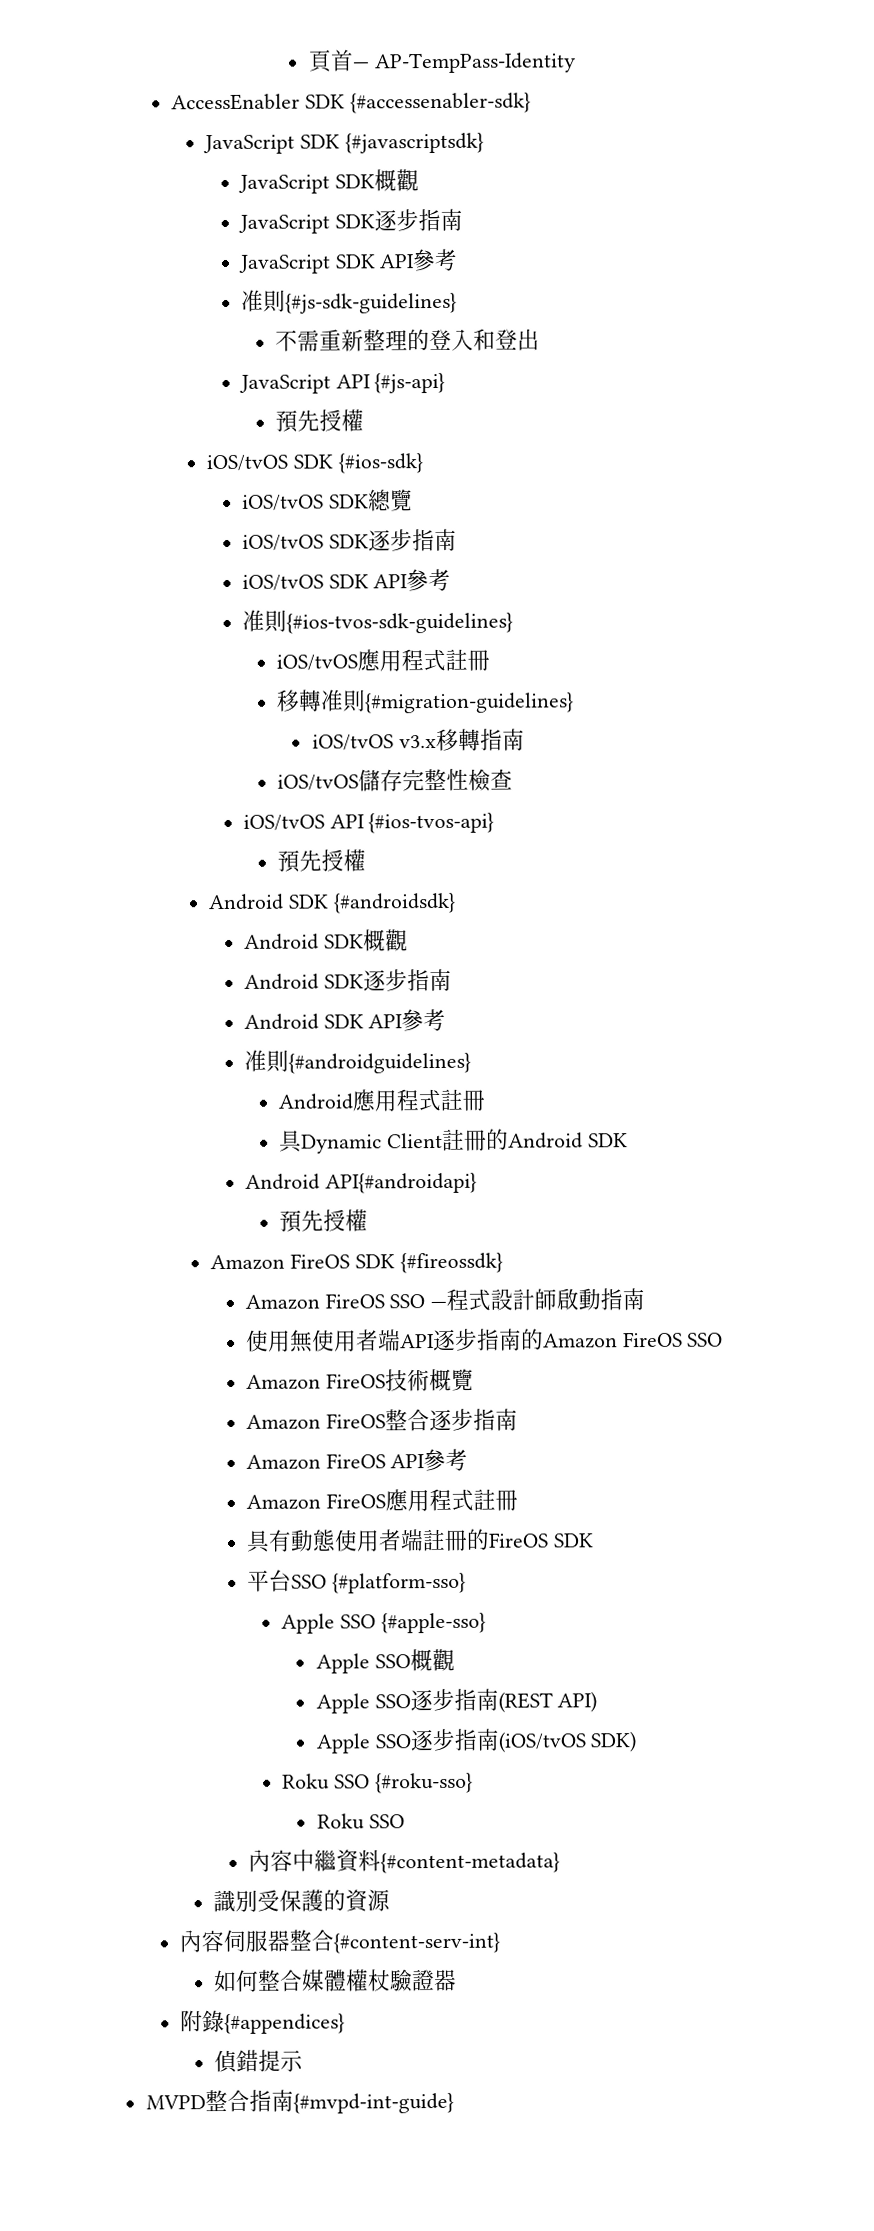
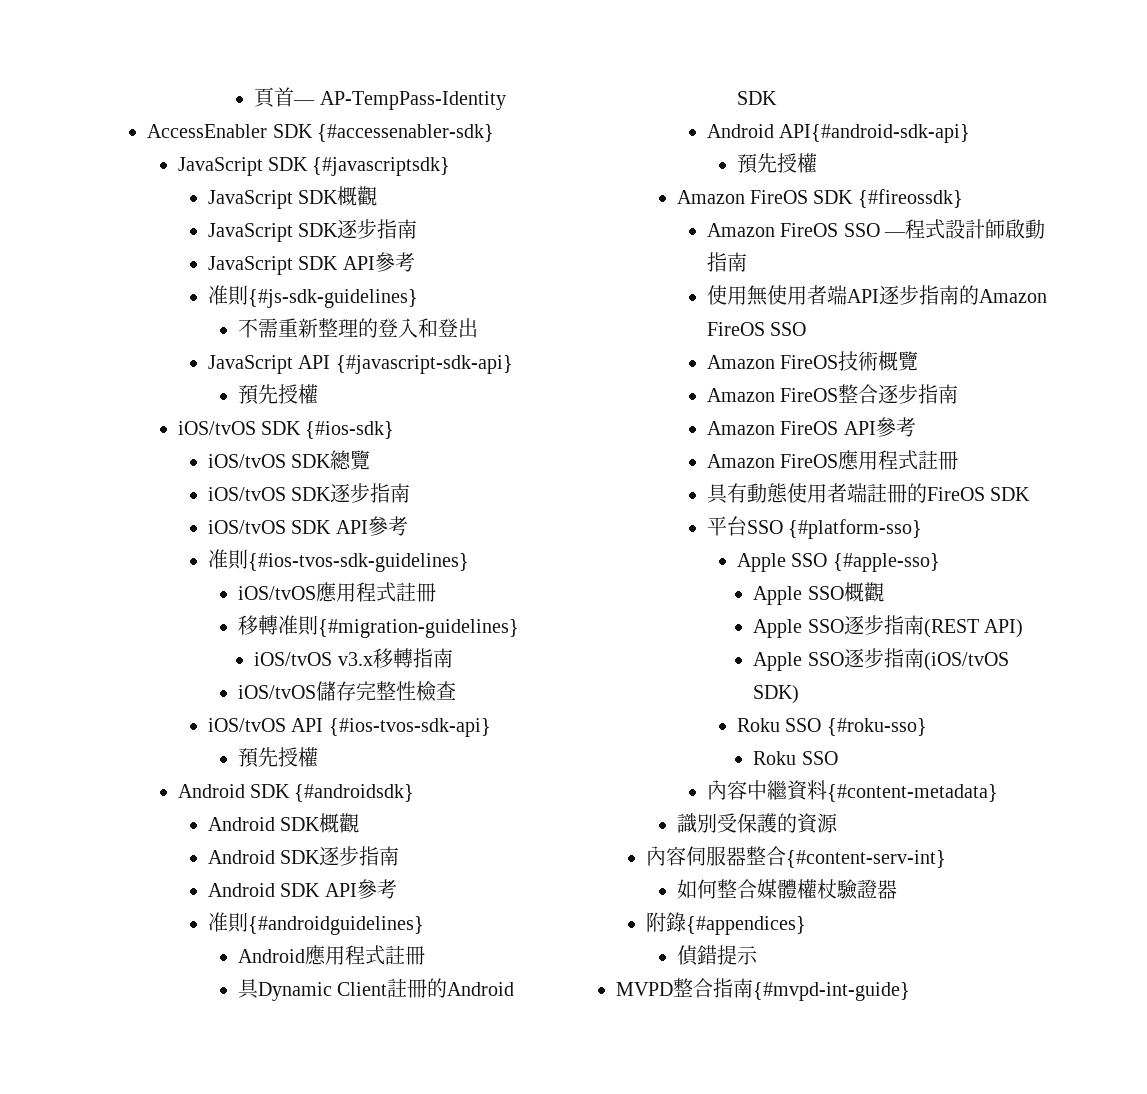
- JavaScript API {#js-api}
+ JavaScript API {#javascript-sdk-api}
- iOS/tvOS API {#ios-tvos-api}
+ iOS/tvOS API {#ios-tvos-sdk-api}
- Android API{#androidapi}
+ Android API{#android-sdk-api}

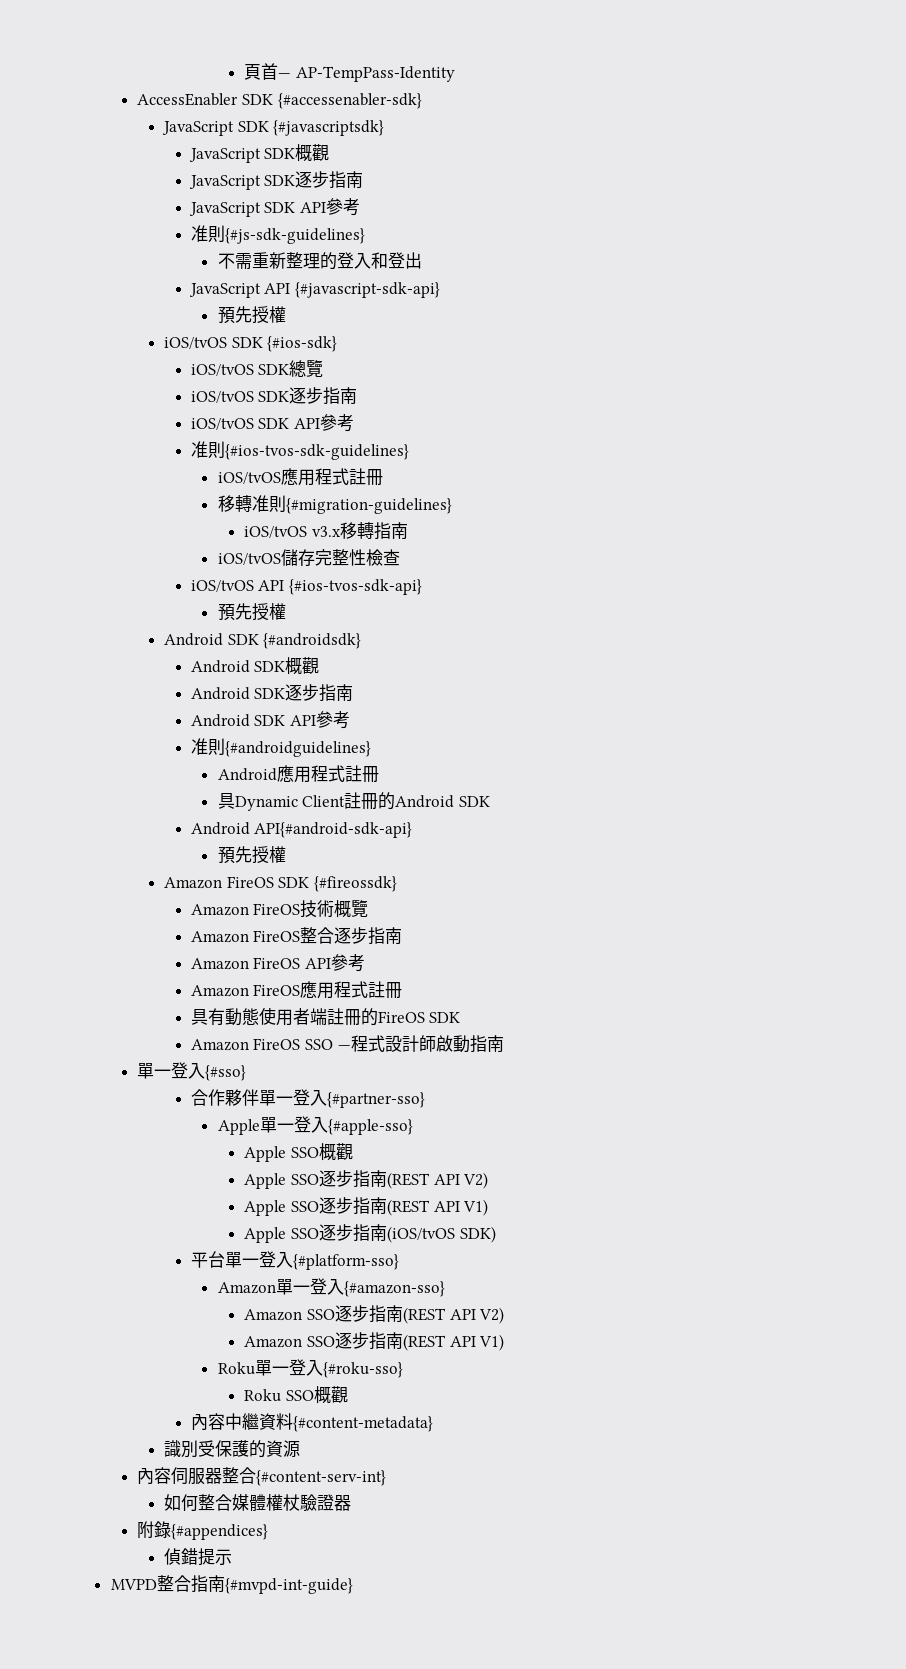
- Amazon FireOS SSO —程式設計師啟動指南
- 使用無使用者端API逐步指南的Amazon FireOS SSO
- 平台SSO {#platform-sso}
- Apple SSO {#apple-sso}
+ Amazon FireOS SSO —程式設計師啟動指南
+ 單一登入{#sso}
+ 合作夥伴單一登入{#partner-sso}
+ Apple單一登入{#apple-sso}
- Apple SSO逐步指南(REST API)
+ Apple SSO逐步指南(REST API V2)
+ Apple SSO逐步指南(REST API V1)
- Roku SSO {#roku-sso}
- Roku SSO
+ 平台單一登入{#platform-sso}
+ Amazon單一登入{#amazon-sso}
+ Amazon SSO逐步指南(REST API V2)
+ Amazon SSO逐步指南(REST API V1)
+ Roku單一登入{#roku-sso}
+ Roku SSO概觀

